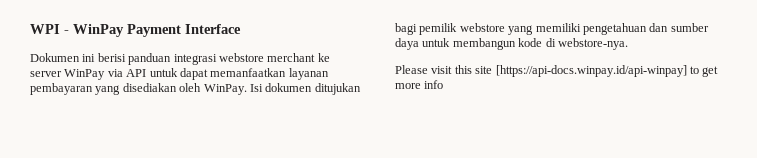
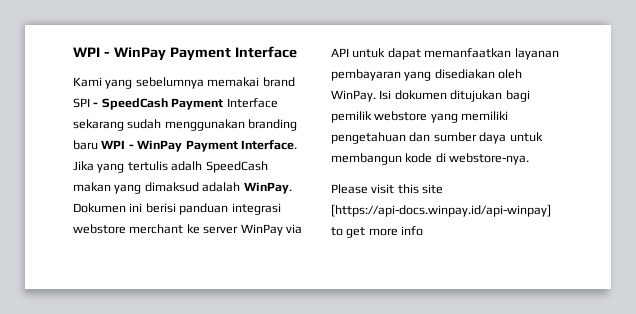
+ Kami yang sebelumnya memakai brand SPI - SpeedCash Payment Interface sekarang sudah menggunakan branding baru WPI - WinPay Payment Interface. Jika yang tertulis adalh SpeedCash makan yang dimaksud adalah WinPay.

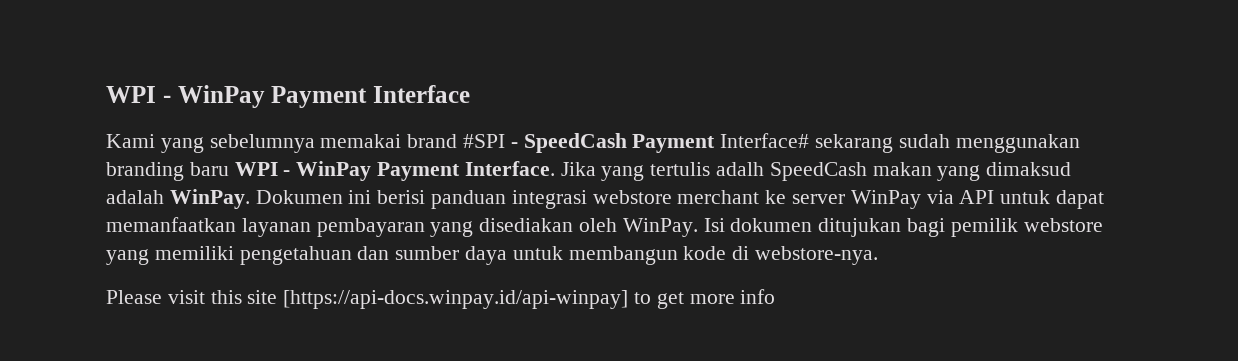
- Kami yang sebelumnya memakai brand SPI - SpeedCash Payment Interface sekarang sudah menggunakan branding baru WPI - WinPay Payment Interface.
+ Kami yang sebelumnya memakai brand #SPI - SpeedCash Payment Interface# sekarang sudah menggunakan branding baru WPI - WinPay Payment Interface.

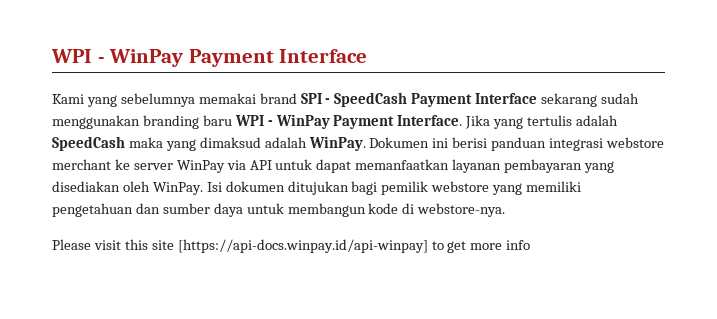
- Kami yang sebelumnya memakai brand #SPI - SpeedCash Payment Interface# sekarang sudah menggunakan branding baru WPI - WinPay Payment Interface.
+ Kami yang sebelumnya memakai brand SPI - SpeedCash Payment Interface sekarang sudah menggunakan branding baru WPI - WinPay Payment Interface.
- Jika yang tertulis adalh SpeedCash makan yang dimaksud adalah WinPay.
+ Jika yang tertulis adalah SpeedCash maka yang dimaksud adalah WinPay.

